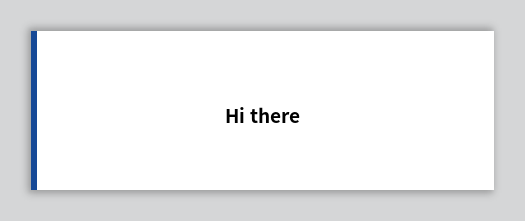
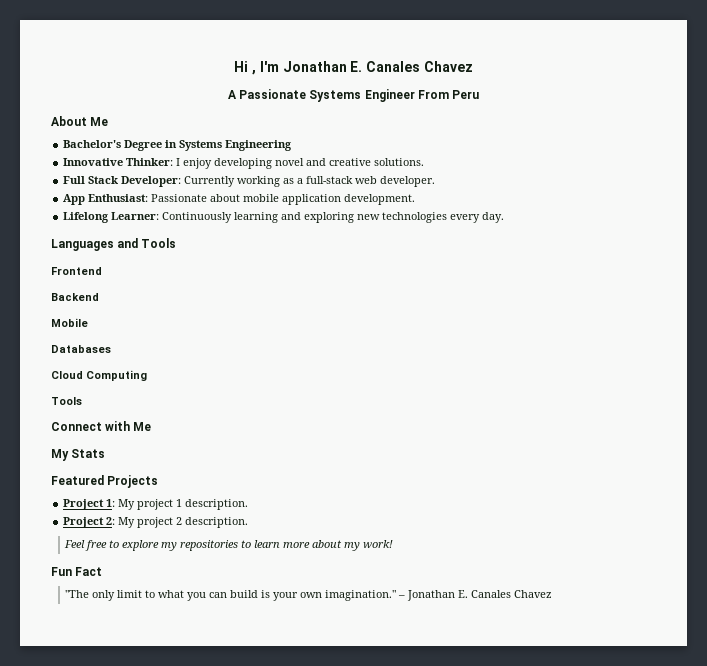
- Hi there
+ Hi , I'm Jonathan E. Canales Chavez
+ A Passionate Systems Engineer From Peru
+ About Me
+ Bachelor's Degree in Systems Engineering
+ Innovative Thinker: I enjoy developing novel and creative solutions.
+ Full Stack Developer: Currently working as a full-stack web developer.
+ App Enthusiast: Passionate about mobile application development.
+ Lifelong Learner: Continuously learning and exploring new technologies every day.
+ Languages and Tools
+ Frontend
+ Backend
+ Mobile
+ Databases
+ Cloud Computing
+ Tools
+ Connect with Me
+ My Stats
+ Featured Projects
+ Project 1: My project 1 description.
+ Project 2: My project 2 description.
+ Feel free to explore my repositories to learn more about my work!
+ Fun Fact
+ "The only limit to what you can build is your own imagination." – Jonathan E. Canales Chavez

